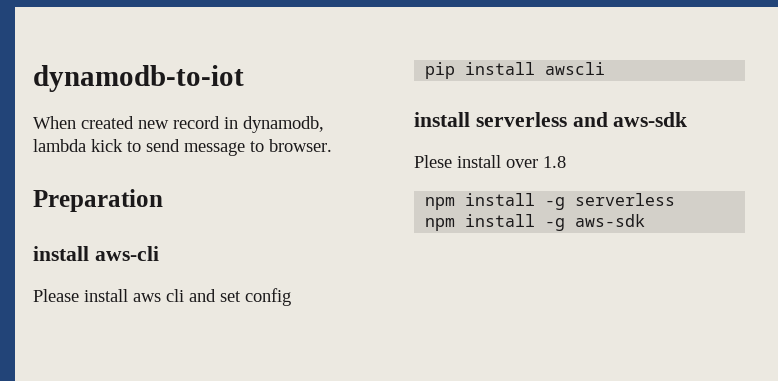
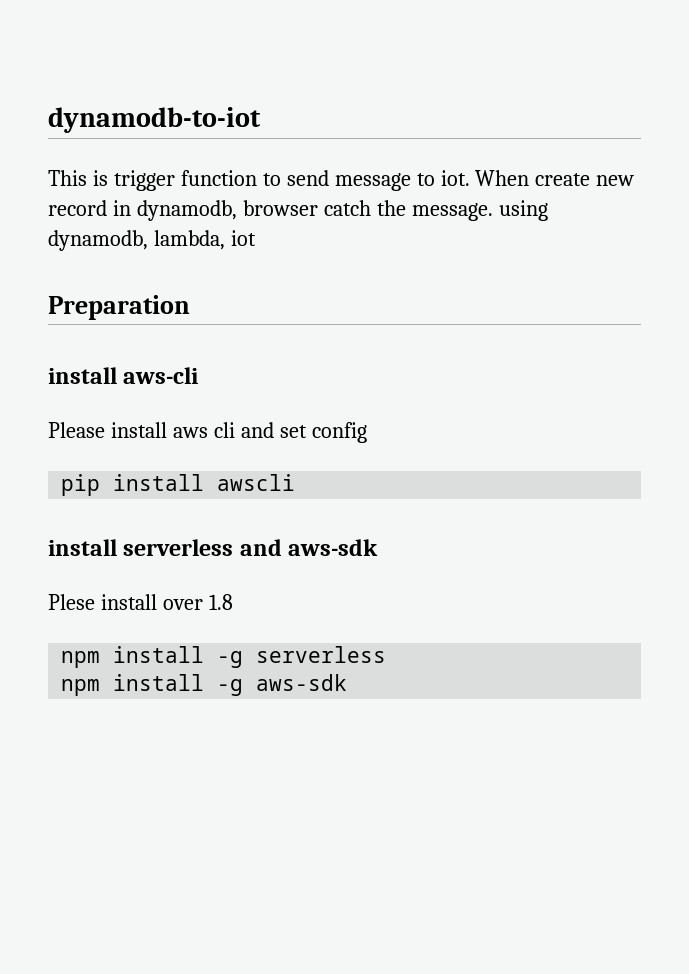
- When created new record in dynamodb, lambda kick to send message to browser.
+ This is trigger function to send message to iot. When create new record in dynamodb, browser catch the message. using dynamodb, lambda, iot

